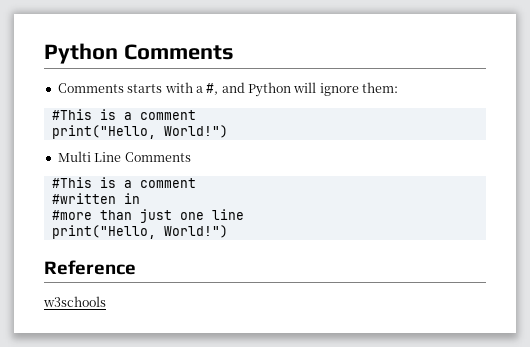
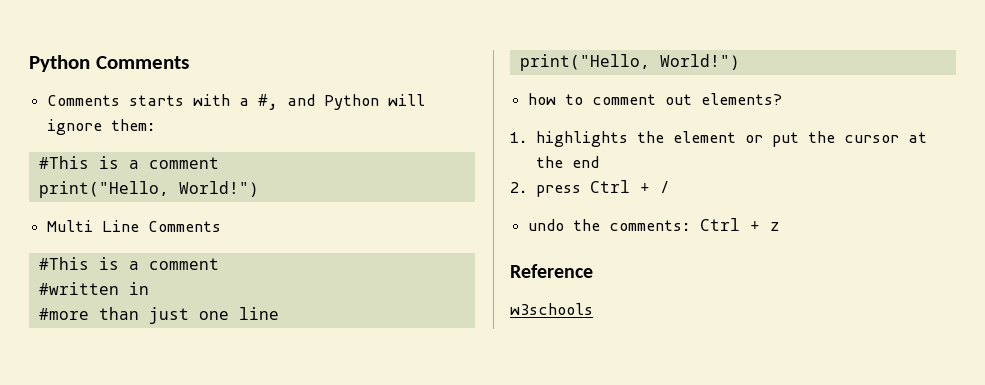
+ how to comment out elements?
+ 1. highlights the element or put the cursor at the end
+ 2. press Ctrl + /
+ undo the comments: Ctrl + z

